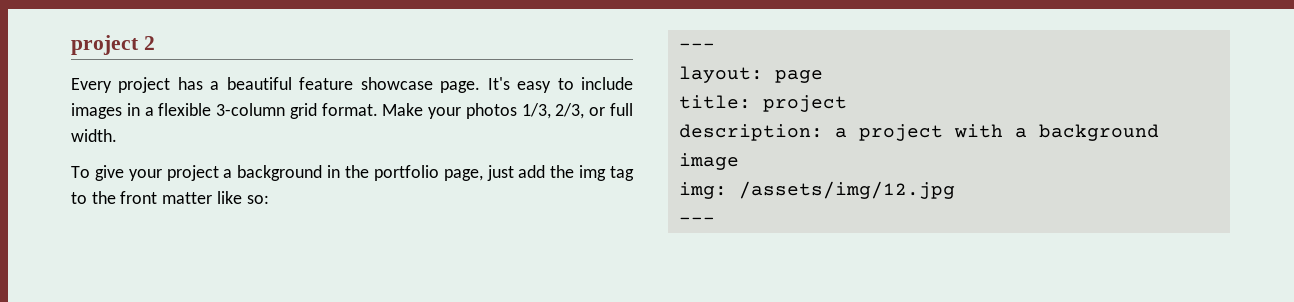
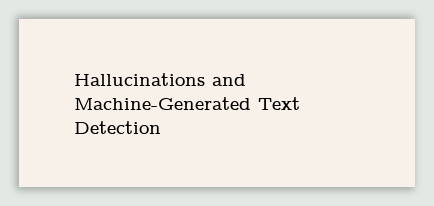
- project 2
- Every project has a beautiful feature showcase page. It's easy to include images in a flexible 3-column grid format. Make your photos 1/3, 2/3, or full width.
- To give your project a background in the portfolio page, just add the img tag to the front matter like so:
- ---
- layout: page
- title: project
- description: a project with a background image
- img: /assets/img/12.jpg
- ---
+ Hallucinations and Machine-Generated Text Detection

